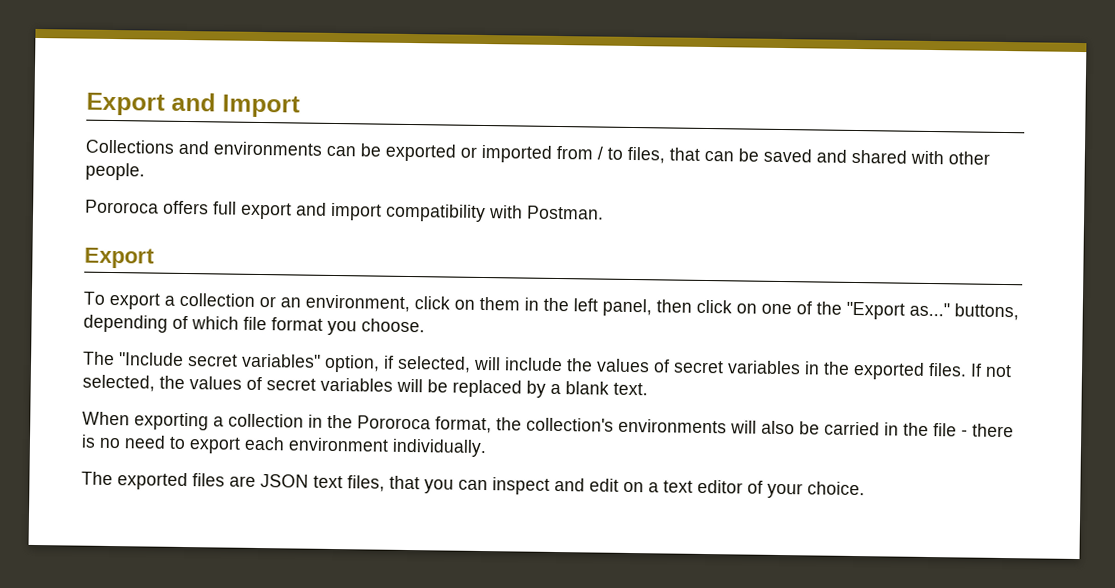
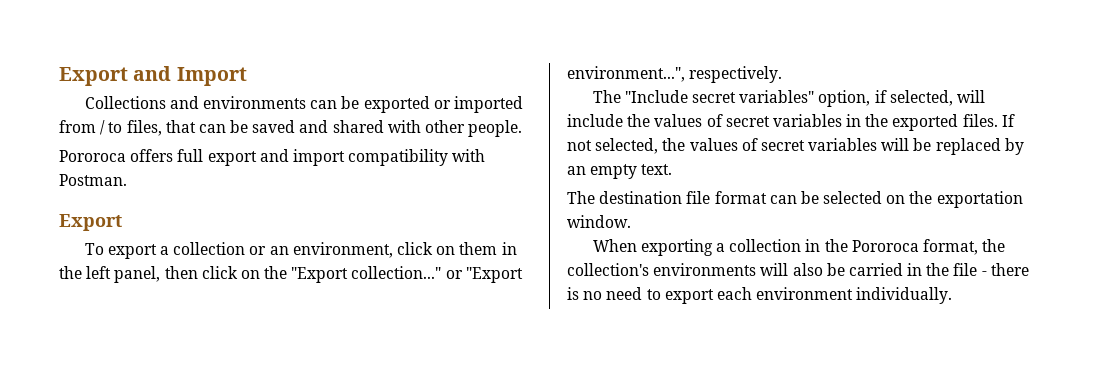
- To export a collection or an environment, click on them in the left panel, then click on one of the "Export as..." buttons, depending of which file format you choose.
+ To export a collection or an environment, click on them in the left panel, then click on the "Export collection..." or "Export environment...", respectively.
- If not selected, the values of secret variables will be replaced by a blank text.
+ If not selected, the values of secret variables will be replaced by an empty text.
+ The destination file format can be selected on the exportation window.
- The exported files are JSON text files, that you can inspect and edit on a text editor of your choice.

